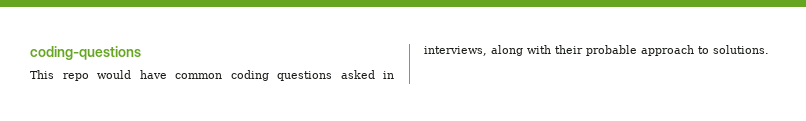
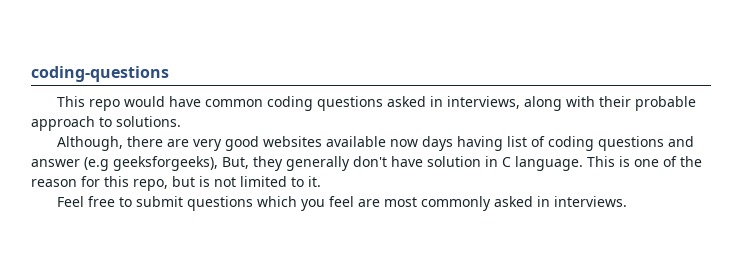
+ Although, there are very good websites available now days having list of coding questions and answer (e.g geeksforgeeks), But, they generally don't have solution in C language. This is one of the reason for this repo, but is not limited to it.
+ Feel free to submit questions which you feel are most commonly asked in interviews.

